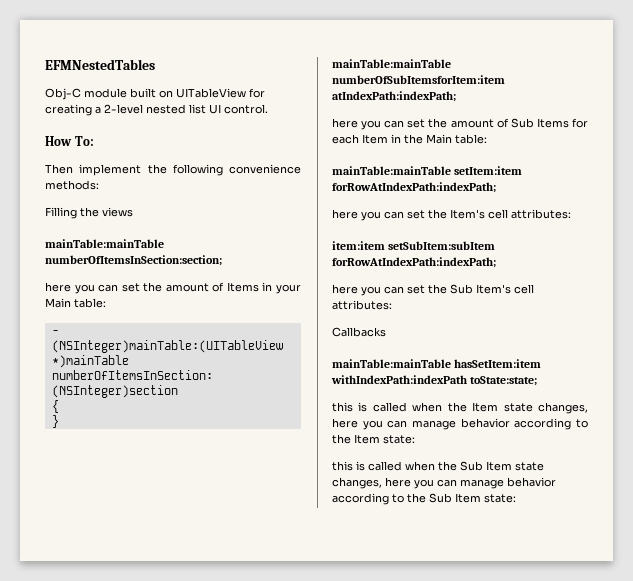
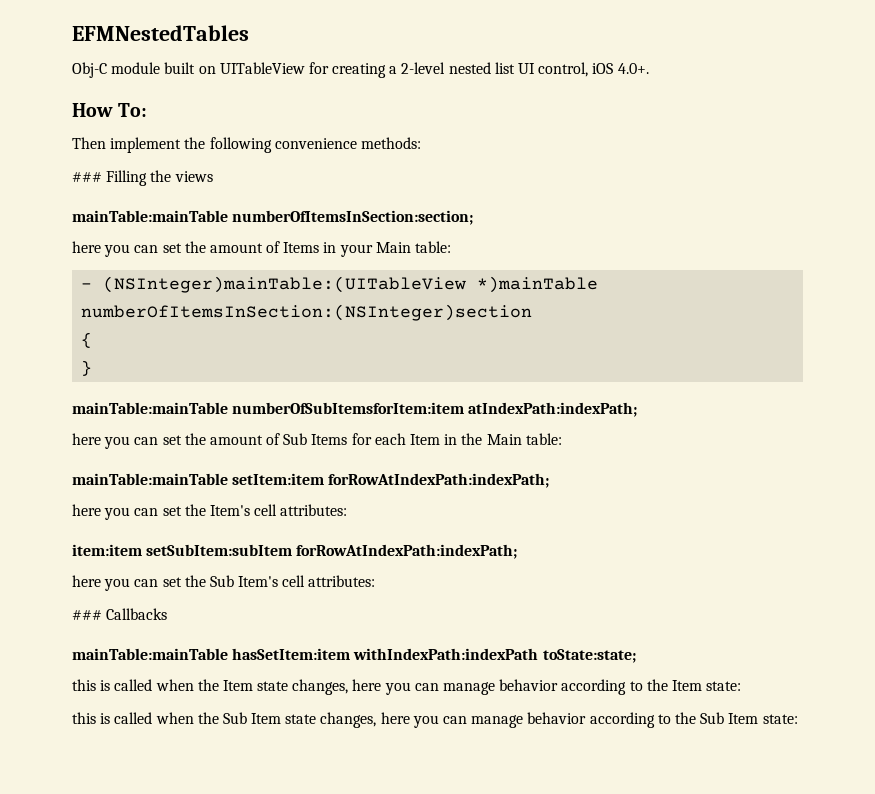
- Obj-C module built on UITableView for creating a 2-level nested list UI control.
+ Obj-C module built on UITableView for creating a 2-level nested list UI control, iOS 4.0+.
- Filling the views
+ ### Filling the views
- Callbacks
+ ### Callbacks

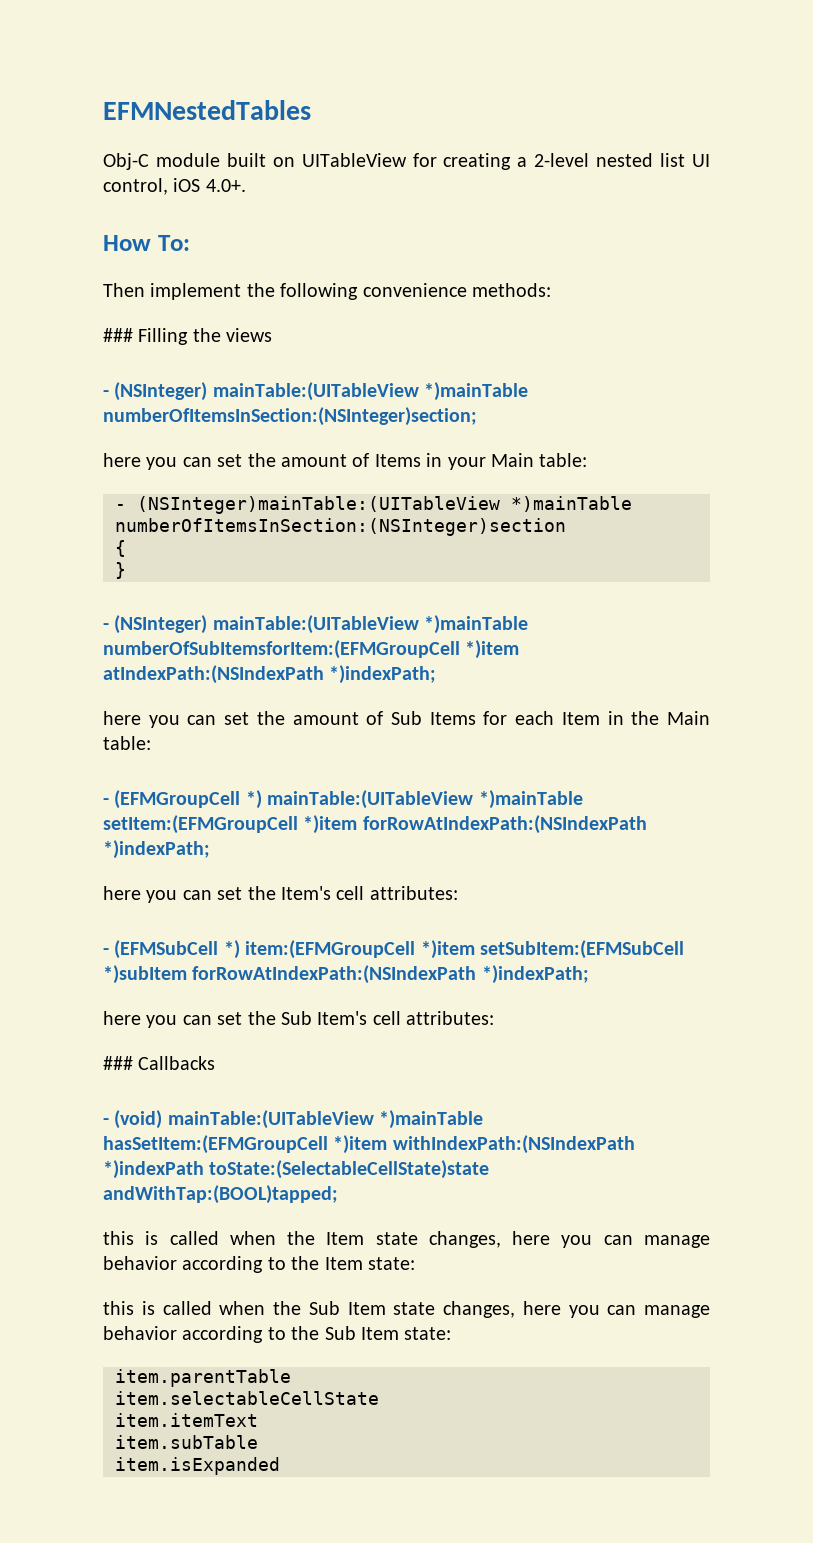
- mainTable:mainTable numberOfItemsInSection:section;
+ - (NSInteger) mainTable:(UITableView *)mainTable numberOfItemsInSection:(NSInteger)section;
- mainTable:mainTable numberOfSubItemsforItem:item atIndexPath:indexPath;
+ - (NSInteger) mainTable:(UITableView *)mainTable numberOfSubItemsforItem:(EFMGroupCell *)item atIndexPath:(NSIndexPath *)indexPath;
- mainTable:mainTable setItem:item forRowAtIndexPath:indexPath;
+ - (EFMGroupCell *) mainTable:(UITableView *)mainTable setItem:(EFMGroupCell *)item forRowAtIndexPath:(NSIndexPath *)indexPath;
- item:item setSubItem:subItem forRowAtIndexPath:indexPath;
+ - (EFMSubCell *) item:(EFMGroupCell *)item setSubItem:(EFMSubCell *)subItem forRowAtIndexPath:(NSIndexPath *)indexPath;
- mainTable:mainTable hasSetItem:item withIndexPath:indexPath toState:state;
+ - (void) mainTable:(UITableView *)mainTable hasSetItem:(EFMGroupCell *)item withIndexPath:(NSIndexPath *)indexPath toState:(SelectableCellState)state andWithTap:(BOOL)tapped;
+ item.parentTable
+ item.selectableCellState
+ item.itemText
+ item.subTable
+ item.isExpanded

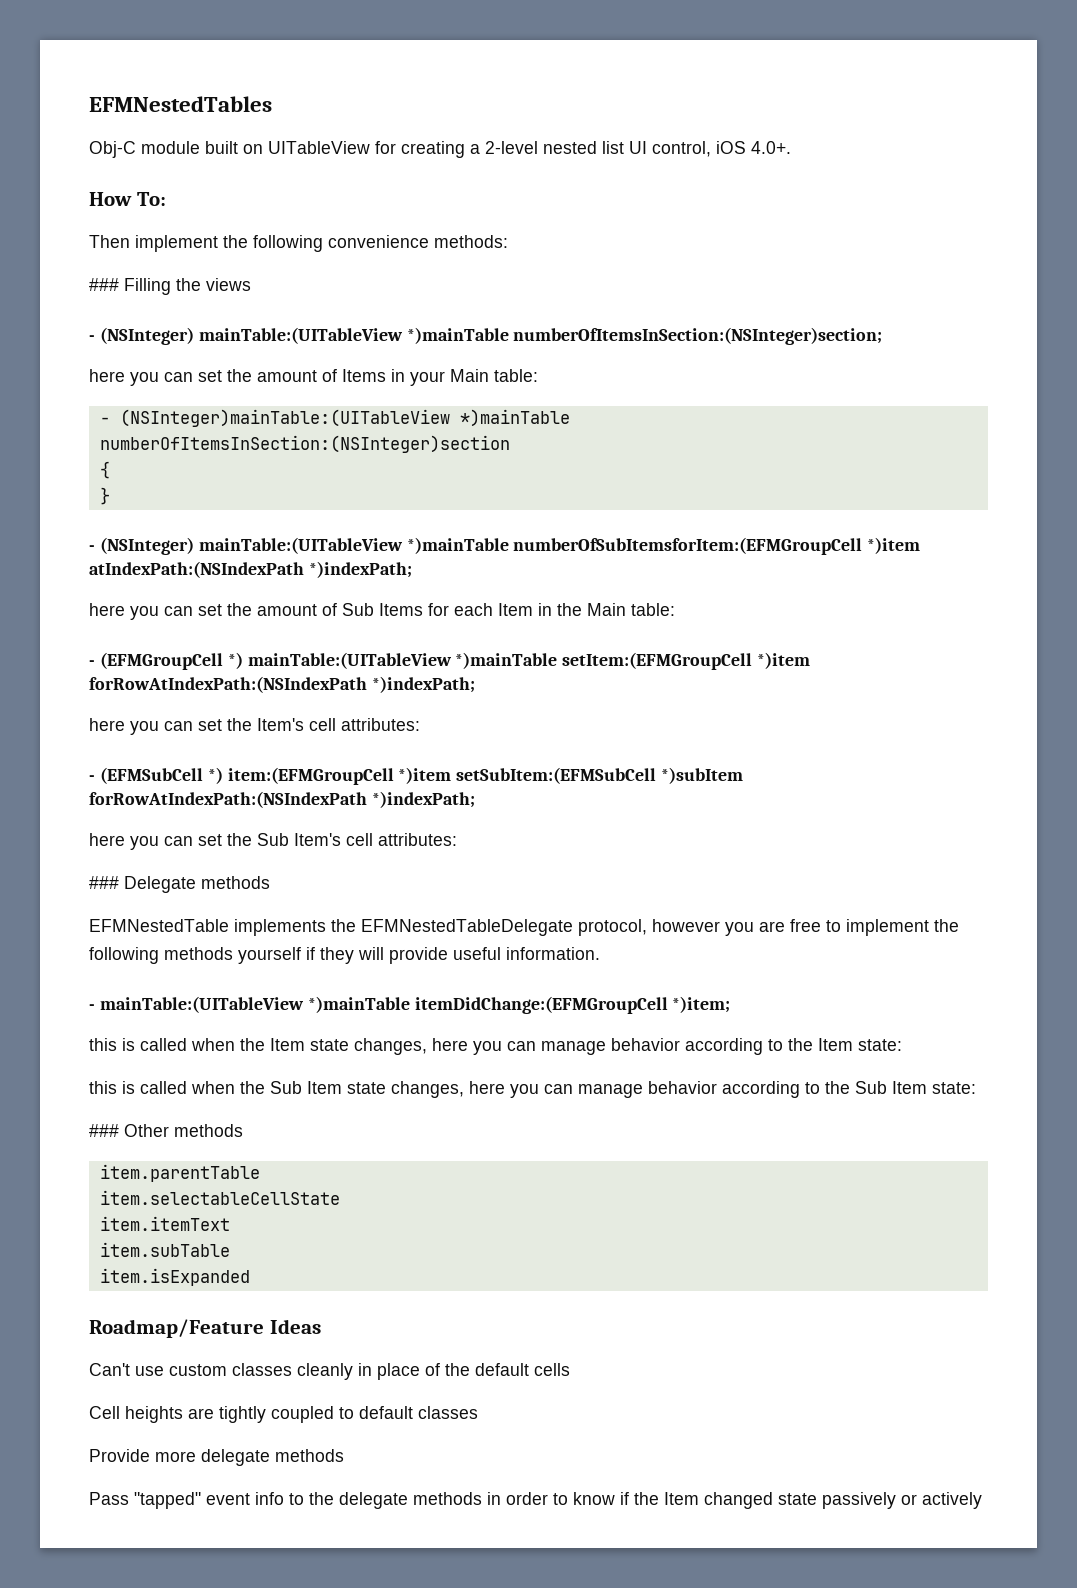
- ### Callbacks
- - (void) mainTable:(UITableView *)mainTable hasSetItem:(EFMGroupCell *)item withIndexPath:(NSIndexPath *)indexPath toState:(SelectableCellState)state andWithTap:(BOOL)tapped;
+ ### Delegate methods
+ EFMNestedTable implements the EFMNestedTableDelegate protocol, however you are free to implement the following methods yourself if they will provide useful information.
+ - mainTable:(UITableView *)mainTable itemDidChange:(EFMGroupCell *)item;
+ ### Other methods
+ Roadmap/Feature Ideas
+ Can't use custom classes cleanly in place of the default cells
+ Cell heights are tightly coupled to default classes
+ Provide more delegate methods
+ Pass "tapped" event info to the delegate methods in order to know if the Item changed state passively or actively

